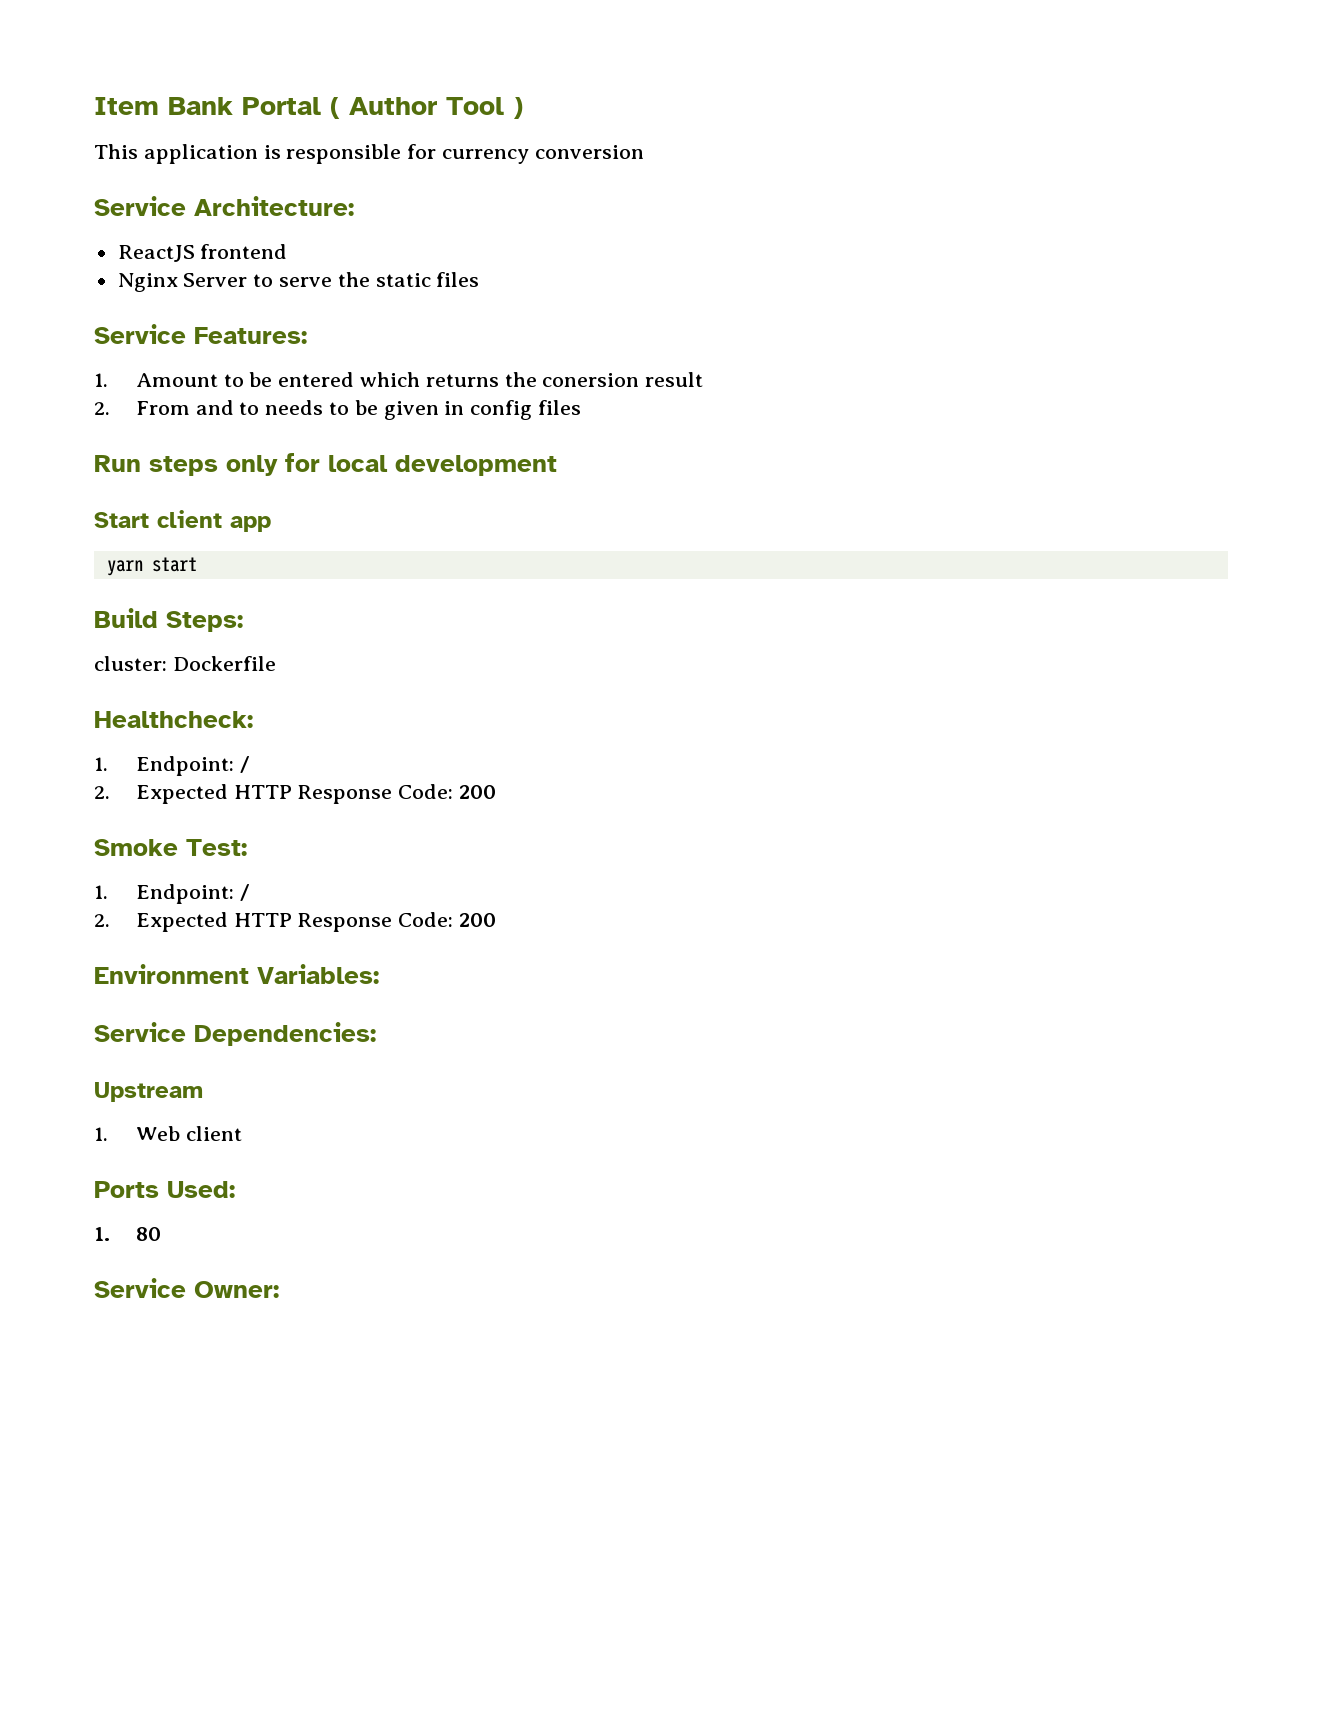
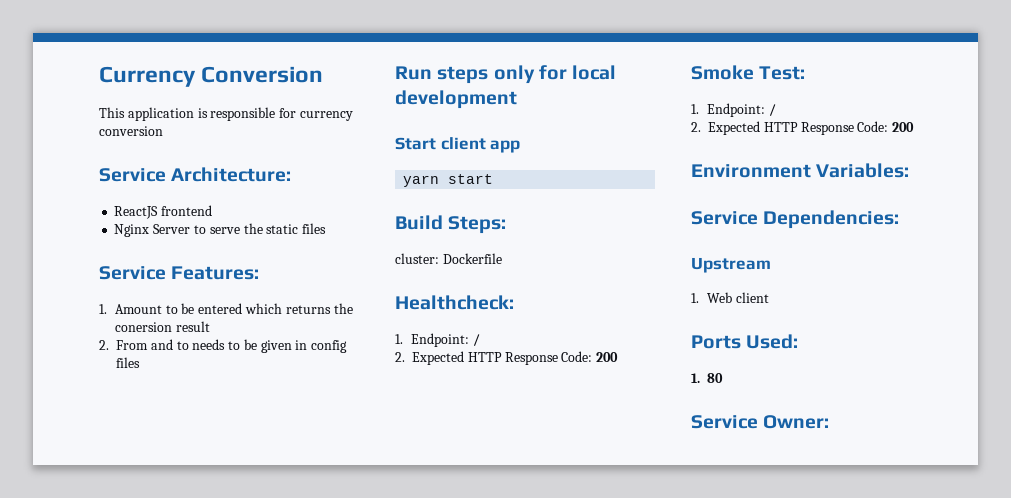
- Item Bank Portal ( Author Tool )
+ Currency Conversion

